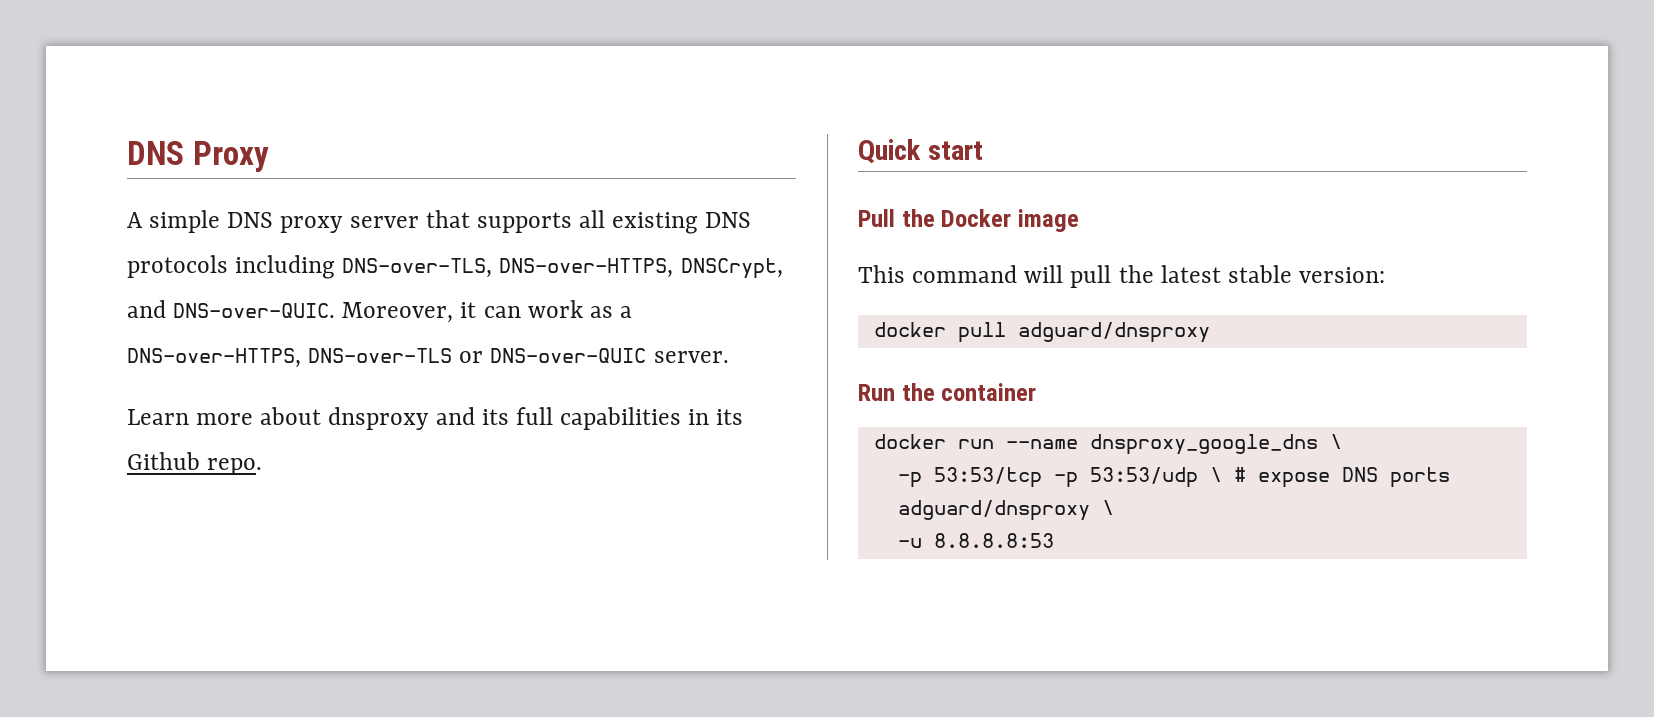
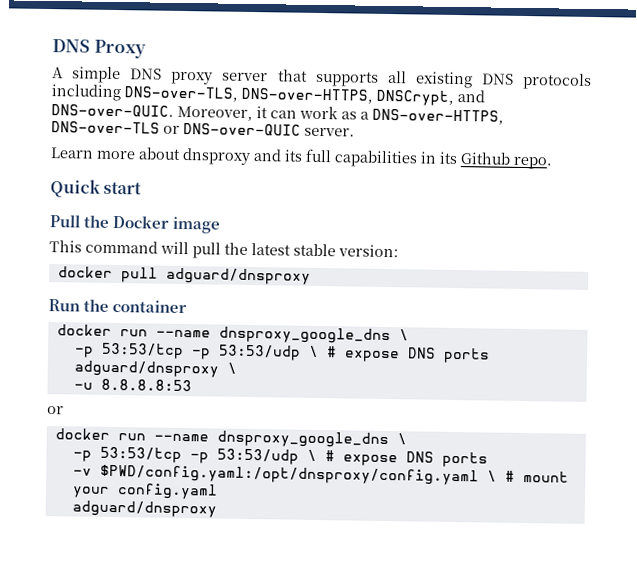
  -u 8.8.8.8:53
+ or
+ docker run --name dnsproxy_google_dns \
+ -p 53:53/tcp -p 53:53/udp \ # expose DNS ports
+ -v $PWD/config.yaml:/opt/dnsproxy/config.yaml \ # mount your config.yaml
+ adguard/dnsproxy

